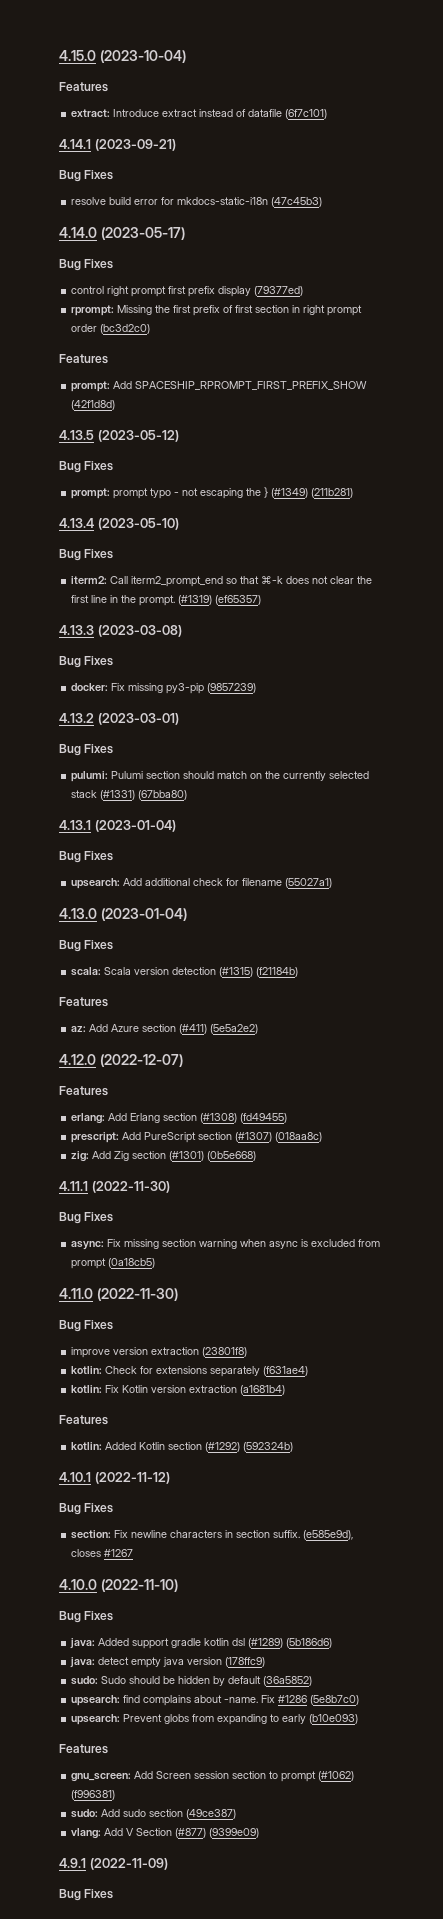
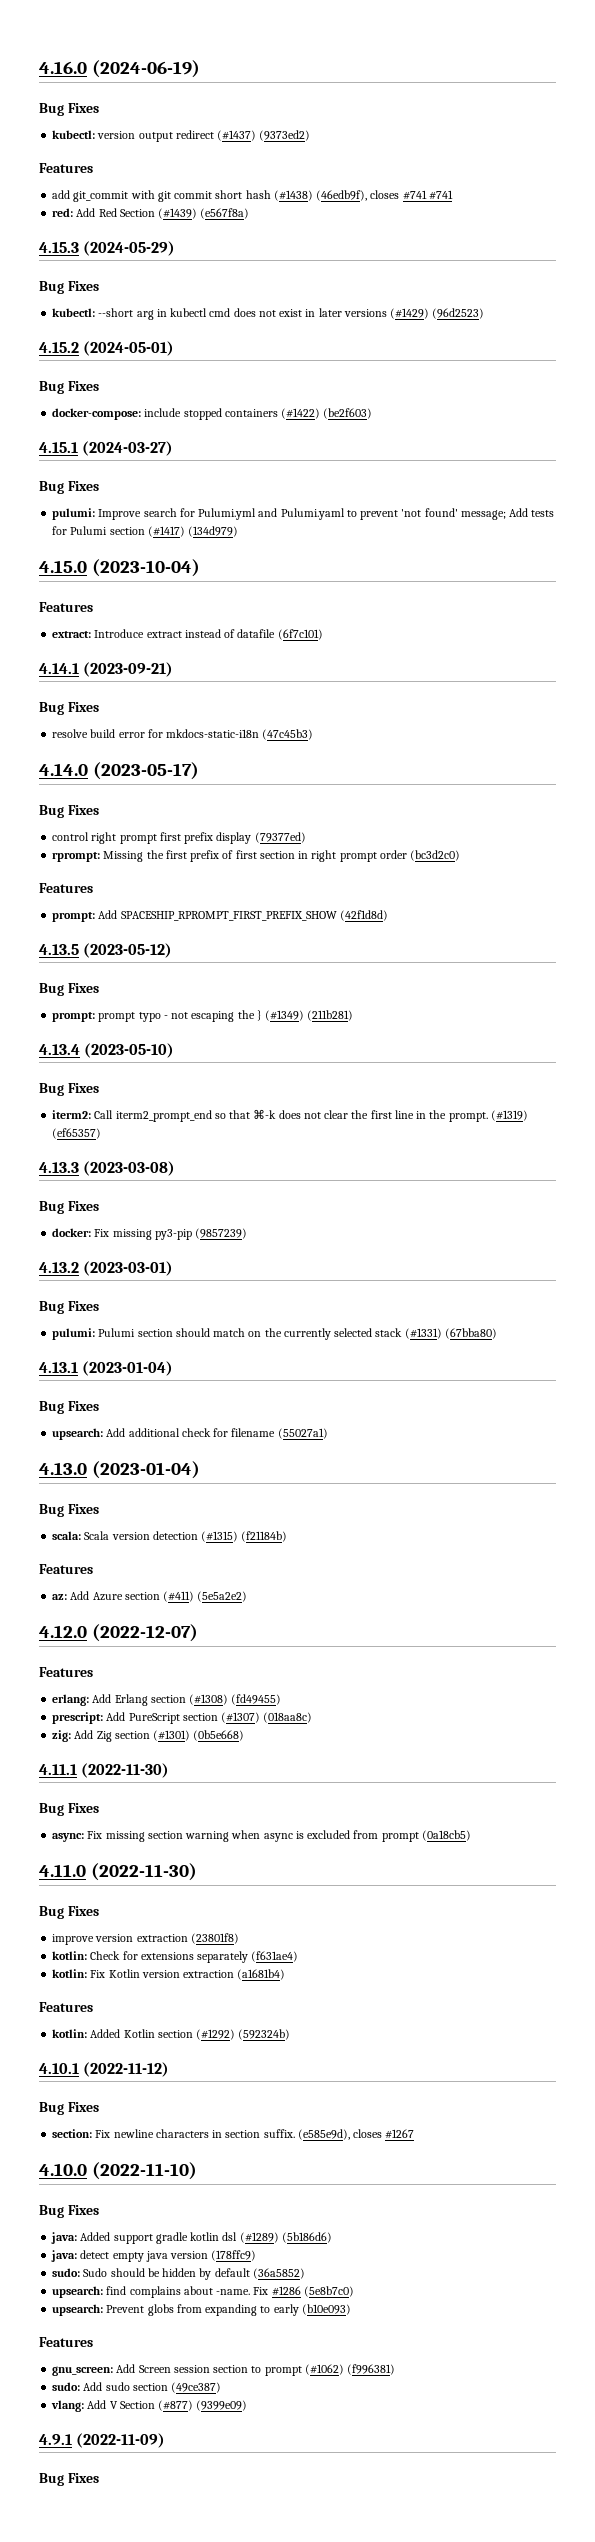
+ 4.16.0 (2024-06-19)
+ Bug Fixes
+ kubectl: version output redirect (#1437) (9373ed2)
+ Features
+ add git_commit with git commit short hash (#1438) (46edb9f), closes #741 #741
+ red: Add Red Section (#1439) (e567f8a)
+ 4.15.3 (2024-05-29)
+ Bug Fixes
+ kubectl: --short arg in kubectl cmd does not exist in later versions (#1429) (96d2523)
+ 4.15.2 (2024-05-01)
+ Bug Fixes
+ docker-compose: include stopped containers (#1422) (be2f603)
+ 4.15.1 (2024-03-27)
+ Bug Fixes
+ pulumi: Improve search for Pulumi.yml and Pulumi.yaml to prevent 'not found' message; Add tests for Pulumi section (#1417) (134d979)

